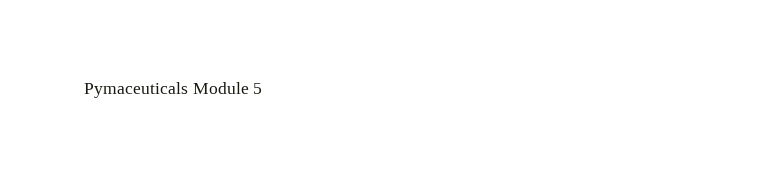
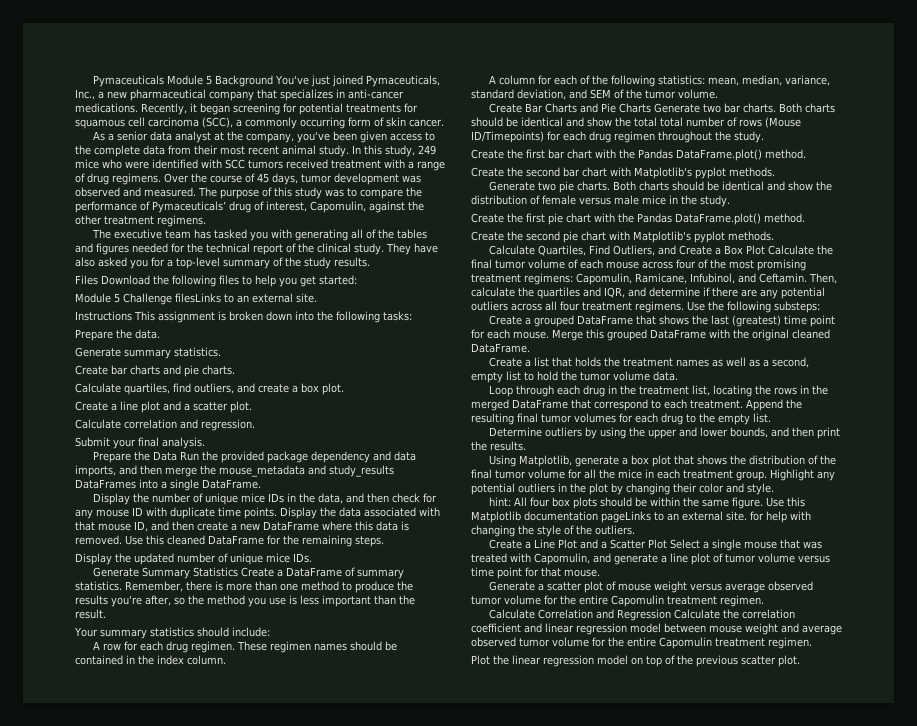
- Pymaceuticals Module 5
+ Pymaceuticals Module 5 Background You've just joined Pymaceuticals, Inc., a new pharmaceutical company that specializes in anti-cancer medications. Recently, it began screening for potential treatments for squamous cell carcinoma (SCC), a commonly occurring form of skin cancer.
+ As a senior data analyst at the company, you've been given access to the complete data from their most recent animal study. In this study, 249 mice who were identified with SCC tumors received treatment with a range of drug regimens. Over the course of 45 days, tumor development was observed and measured. The purpose of this study was to compare the performance of Pymaceuticals’ drug of interest, Capomulin, against the other treatment regimens.
+ The executive team has tasked you with generating all of the tables and figures needed for the technical report of the clinical study. They have also asked you for a top-level summary of the study results.
+ Files Download the following files to help you get started:
+ Module 5 Challenge filesLinks to an external site.
+ Instructions This assignment is broken down into the following tasks:
+ Prepare the data.
+ Generate summary statistics.
+ Create bar charts and pie charts.
+ Calculate quartiles, find outliers, and create a box plot.
+ Create a line plot and a scatter plot.
+ Calculate correlation and regression.
+ Submit your final analysis.
+ Prepare the Data Run the provided package dependency and data imports, and then merge the mouse_metadata and study_results DataFrames into a single DataFrame.
+ Display the number of unique mice IDs in the data, and then check for any mouse ID with duplicate time points. Display the data associated with that mouse ID, and then create a new DataFrame where this data is removed. Use this cleaned DataFrame for the remaining steps.
+ Display the updated number of unique mice IDs.
+ Generate Summary Statistics Create a DataFrame of summary statistics. Remember, there is more than one method to produce the results you're after, so the method you use is less important than the result.
+ Your summary statistics should include:
+ A row for each drug regimen. These regimen names should be contained in the index column.
+ A column for each of the following statistics: mean, median, variance, standard deviation, and SEM of the tumor volume.
+ Create Bar Charts and Pie Charts Generate two bar charts. Both charts should be identical and show the total total number of rows (Mouse ID/Timepoints) for each drug regimen throughout the study.
+ Create the first bar chart with the Pandas DataFrame.plot() method.
+ Create the second bar chart with Matplotlib's pyplot methods.
+ Generate two pie charts. Both charts should be identical and show the distribution of female versus male mice in the study.
+ Create the first pie chart with the Pandas DataFrame.plot() method.
+ Create the second pie chart with Matplotlib's pyplot methods.
+ Calculate Quartiles, Find Outliers, and Create a Box Plot Calculate the final tumor volume of each mouse across four of the most promising treatment regimens: Capomulin, Ramicane, Infubinol, and Ceftamin. Then, calculate the quartiles and IQR, and determine if there are any potential outliers across all four treatment regimens. Use the following substeps:
+ Create a grouped DataFrame that shows the last (greatest) time point for each mouse. Merge this grouped DataFrame with the original cleaned DataFrame.
+ Create a list that holds the treatment names as well as a second, empty list to hold the tumor volume data.
+ Loop through each drug in the treatment list, locating the rows in the merged DataFrame that correspond to each treatment. Append the resulting final tumor volumes for each drug to the empty list.
+ Determine outliers by using the upper and lower bounds, and then print the results.
+ Using Matplotlib, generate a box plot that shows the distribution of the final tumor volume for all the mice in each treatment group. Highlight any potential outliers in the plot by changing their color and style.
+ hint: All four box plots should be within the same figure. Use this Matplotlib documentation pageLinks to an external site. for help with changing the style of the outliers.
+ Create a Line Plot and a Scatter Plot Select a single mouse that was treated with Capomulin, and generate a line plot of tumor volume versus time point for that mouse.
+ Generate a scatter plot of mouse weight versus average observed tumor volume for the entire Capomulin treatment regimen.
+ Calculate Correlation and Regression Calculate the correlation coefficient and linear regression model between mouse weight and average observed tumor volume for the entire Capomulin treatment regimen.
+ Plot the linear regression model on top of the previous scatter plot.

